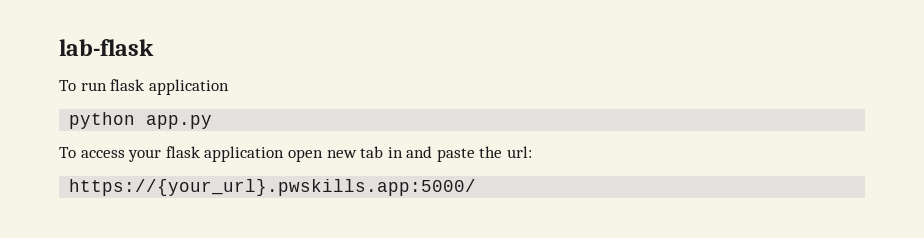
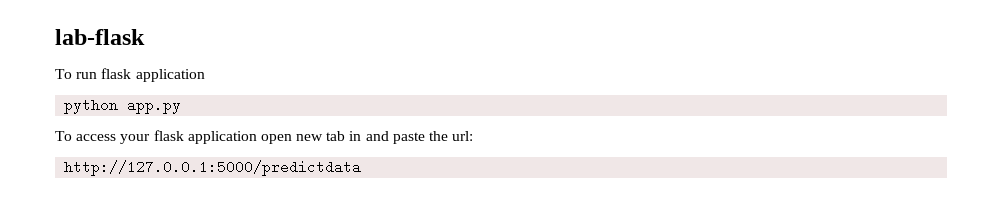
- https://{your_url}.pwskills.app:5000/
+ http://127.0.0.1:5000/predictdata

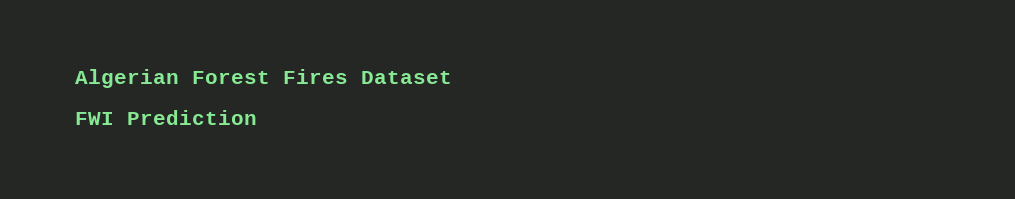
- lab-flask
- To run flask application
- python app.py
- To access your flask application open new tab in and paste the url:
- http://127.0.0.1:5000/predictdata
+ Algerian Forest Fires Dataset
+ FWI Prediction

